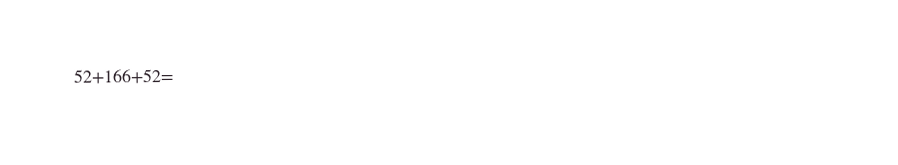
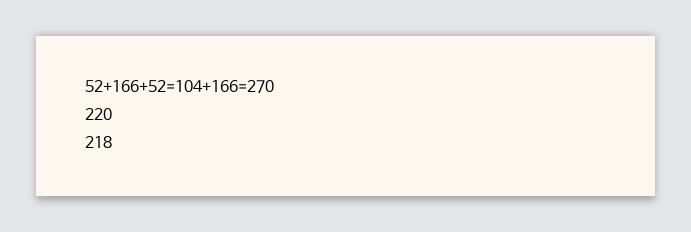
- 52+166+52=
+ 52+166+52=104+166=270
+ 220
+ 218

